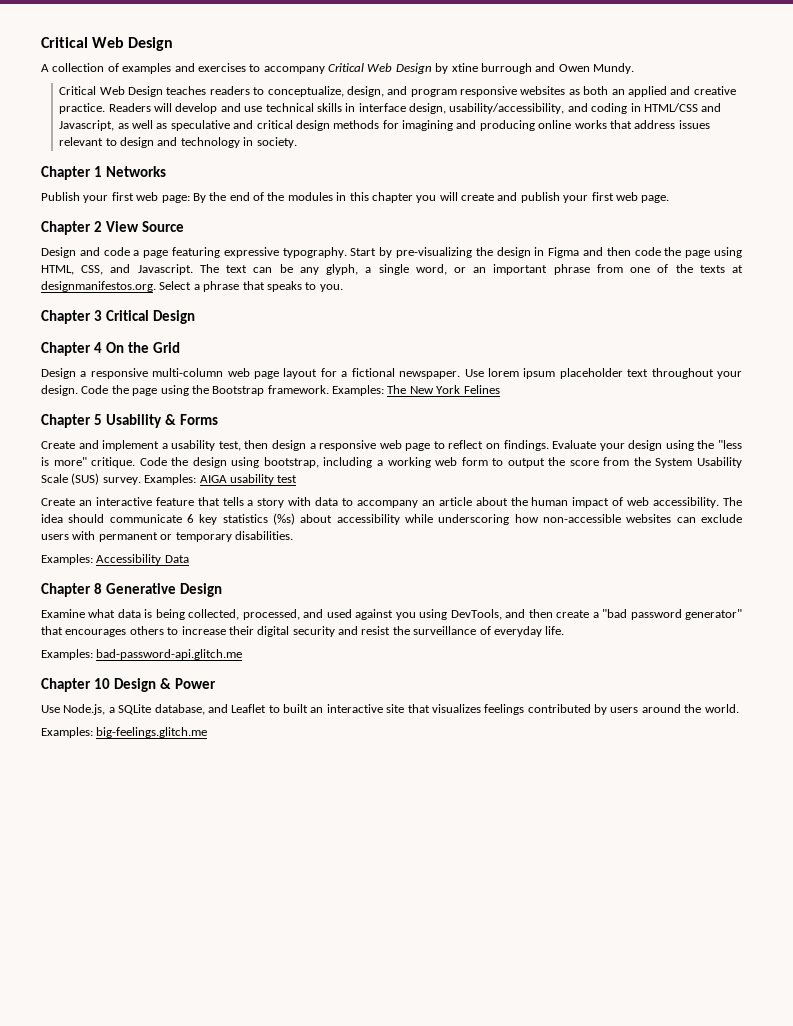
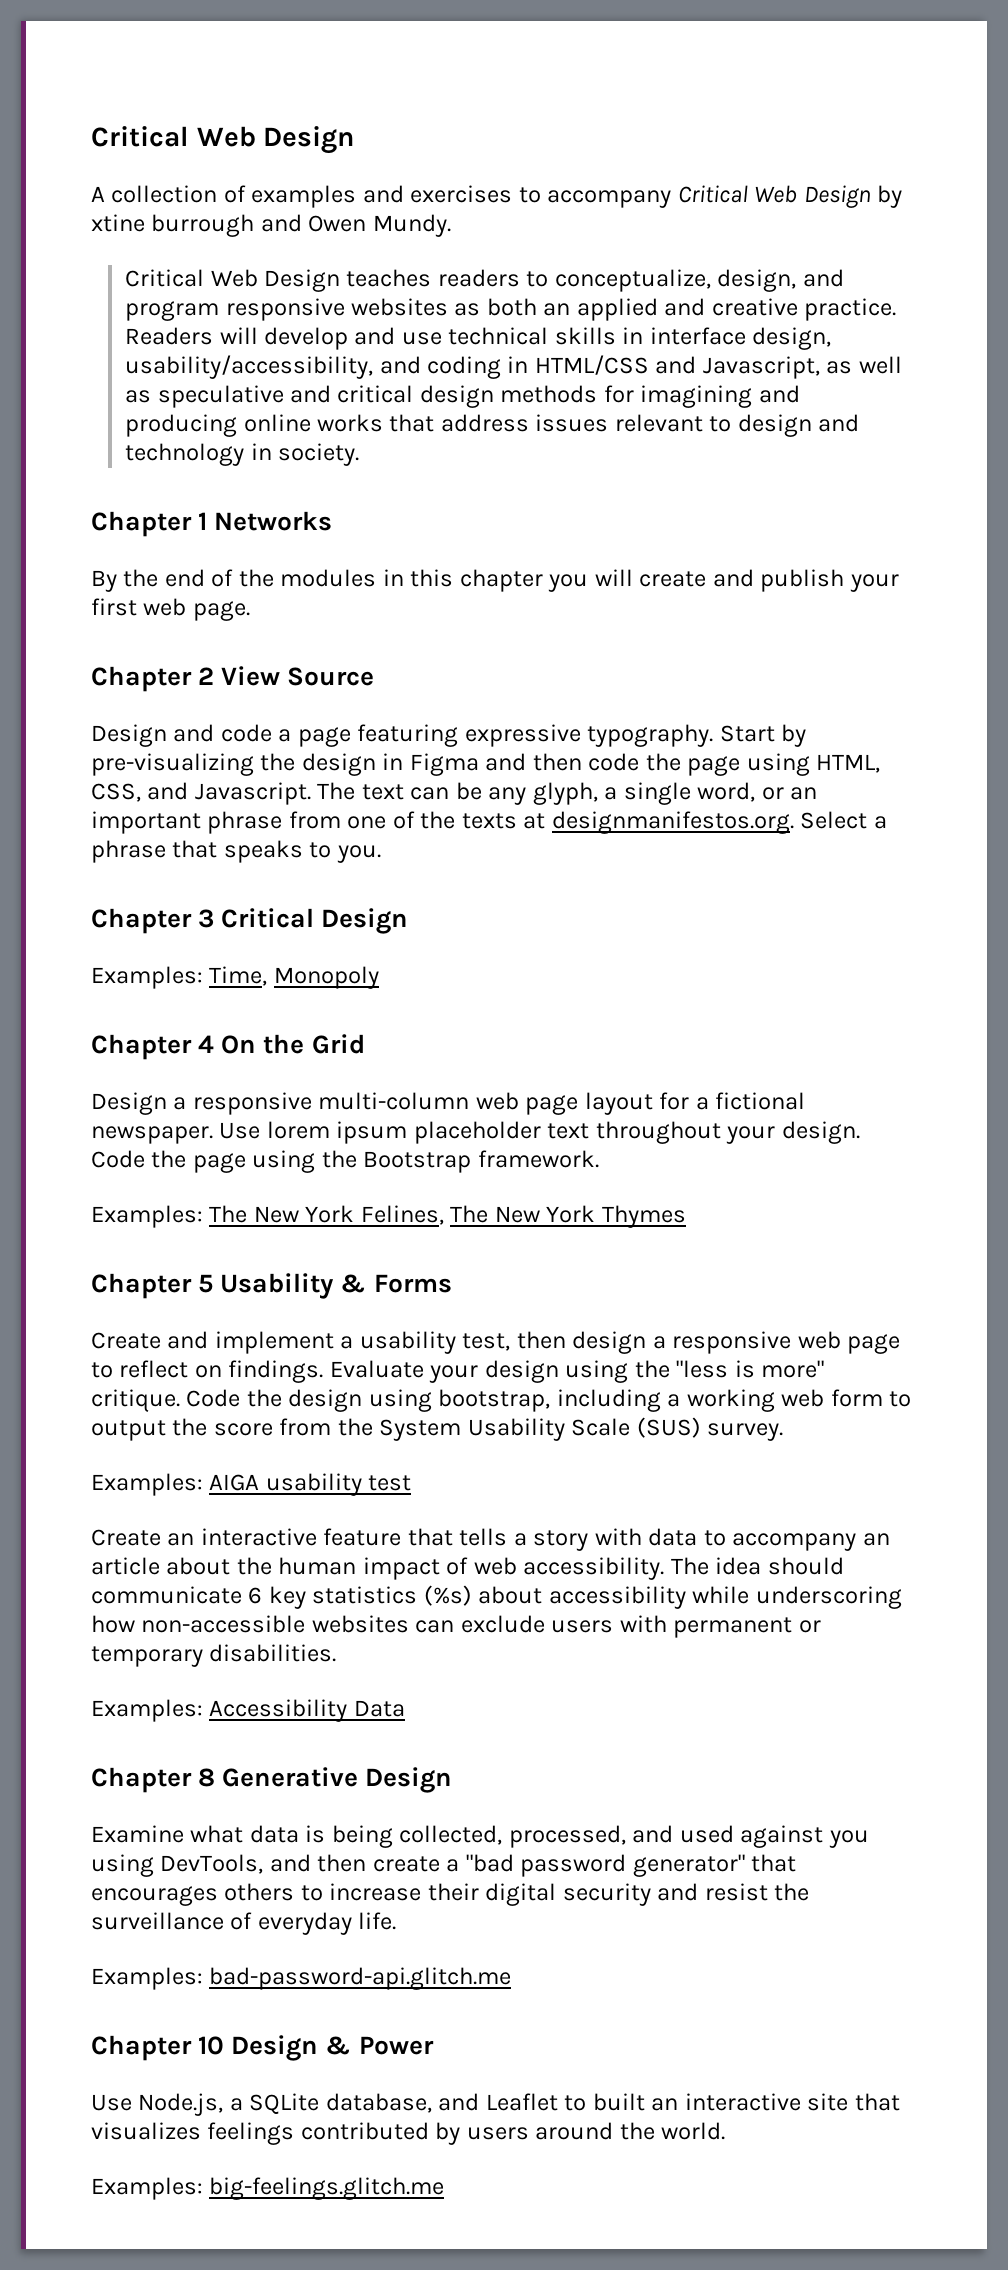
- Publish your first web page: By the end of the modules in this chapter you will create and publish your first web page.
+ By the end of the modules in this chapter you will create and publish your first web page.
+ Examples: Time, Monopoly
- Code the page using the Bootstrap framework. Examples: The New York Felines
+ Code the page using the Bootstrap framework.
+ Examples: The New York Felines, The New York Thymes
- Code the design using bootstrap, including a working web form to output the score from the System Usability Scale (SUS) survey. Examples: AIGA usability test
+ Code the design using bootstrap, including a working web form to output the score from the System Usability Scale (SUS) survey.
+ Examples: AIGA usability test

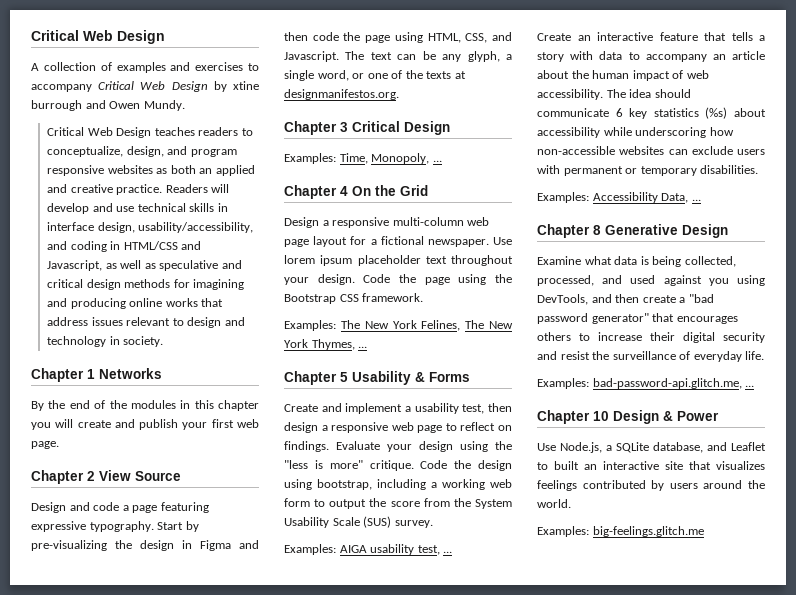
- The text can be any glyph, a single word, or an important phrase from one of the texts at designmanifestos.org. Select a phrase that speaks to you.
+ The text can be any glyph, a single word, or one of the texts at designmanifestos.org.
- Examples: Time, Monopoly
+ Examples: Time, Monopoly, ...
- Code the page using the Bootstrap framework.
+ Code the page using the Bootstrap CSS framework.
- Examples: The New York Felines, The New York Thymes
+ Examples: The New York Felines, The New York Thymes, ...
- Examples: AIGA usability test
+ Examples: AIGA usability test, ...
- Examples: Accessibility Data
+ Examples: Accessibility Data, ...
- Examples: bad-password-api.glitch.me
+ Examples: bad-password-api.glitch.me, ...

